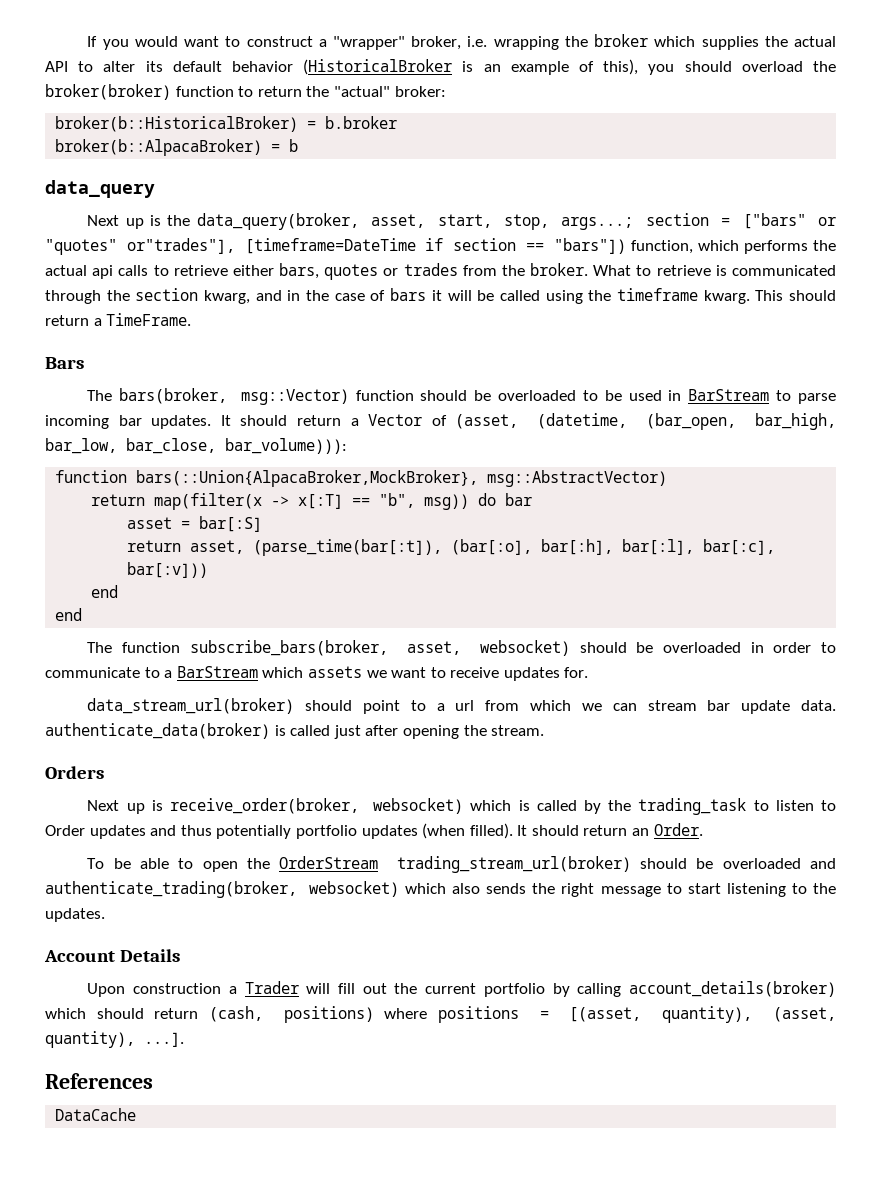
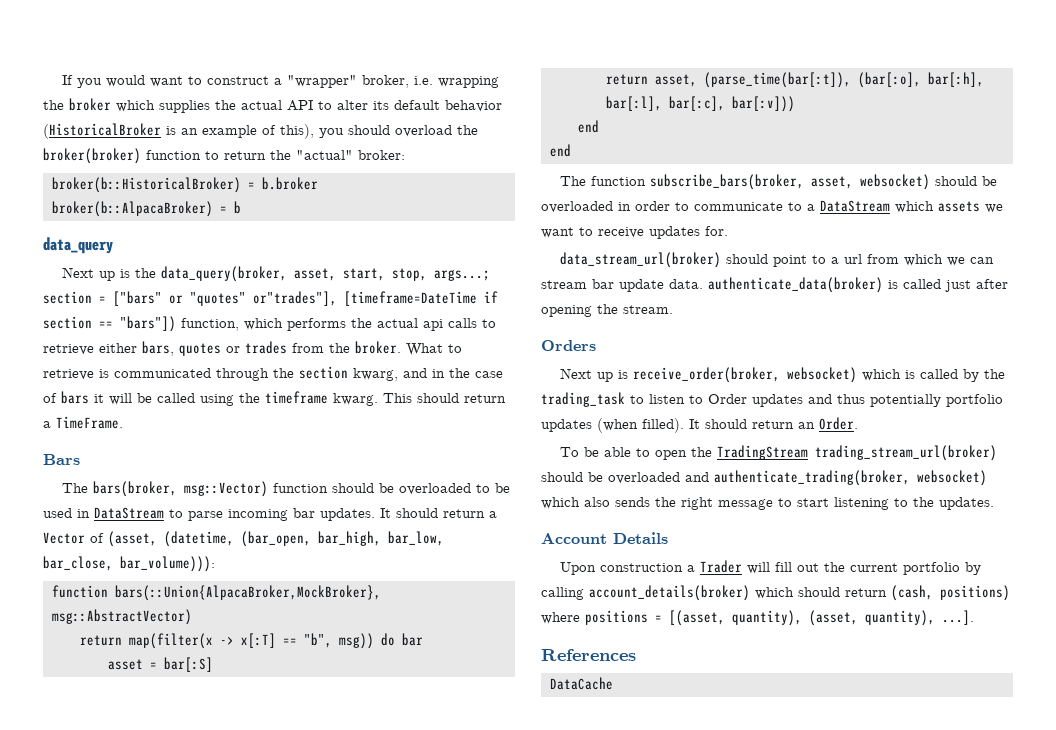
- The bars(broker, msg::Vector) function should be overloaded to be used in BarStream to parse incoming bar updates.
+ The bars(broker, msg::Vector) function should be overloaded to be used in DataStream to parse incoming bar updates.
- The function subscribe_bars(broker, asset, websocket) should be overloaded in order to communicate to a BarStream which assets we want to receive updates for.
+ The function subscribe_bars(broker, asset, websocket) should be overloaded in order to communicate to a DataStream which assets we want to receive updates for.
- To be able to open the OrderStream trading_stream_url(broker) should be overloaded and authenticate_trading(broker, websocket) which also sends the right message to start listening to the updates.
+ To be able to open the TradingStream trading_stream_url(broker) should be overloaded and authenticate_trading(broker, websocket) which also sends the right message to start listening to the updates.

